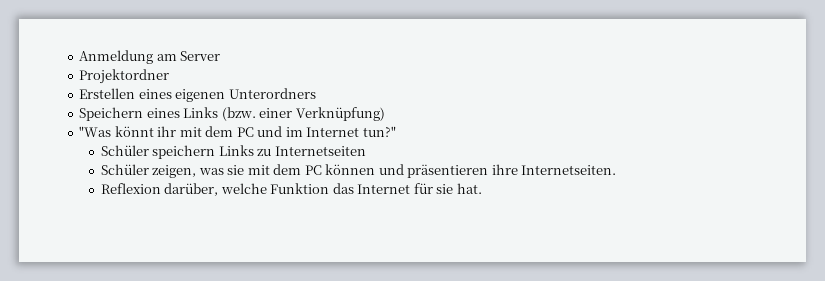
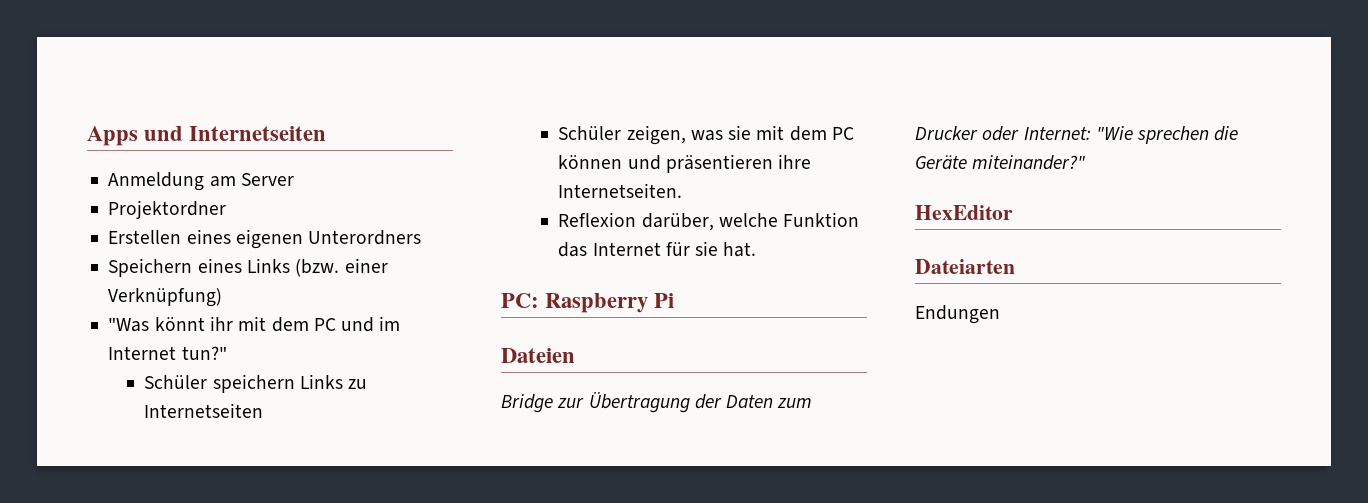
+ Apps und Internetseiten
+ PC: Raspberry Pi
+ Dateien
+ Bridge zur Übertragung der Daten zum Drucker oder Internet: "Wie sprechen die Geräte miteinander?"
+ HexEditor
+ Dateiarten
+ Endungen

